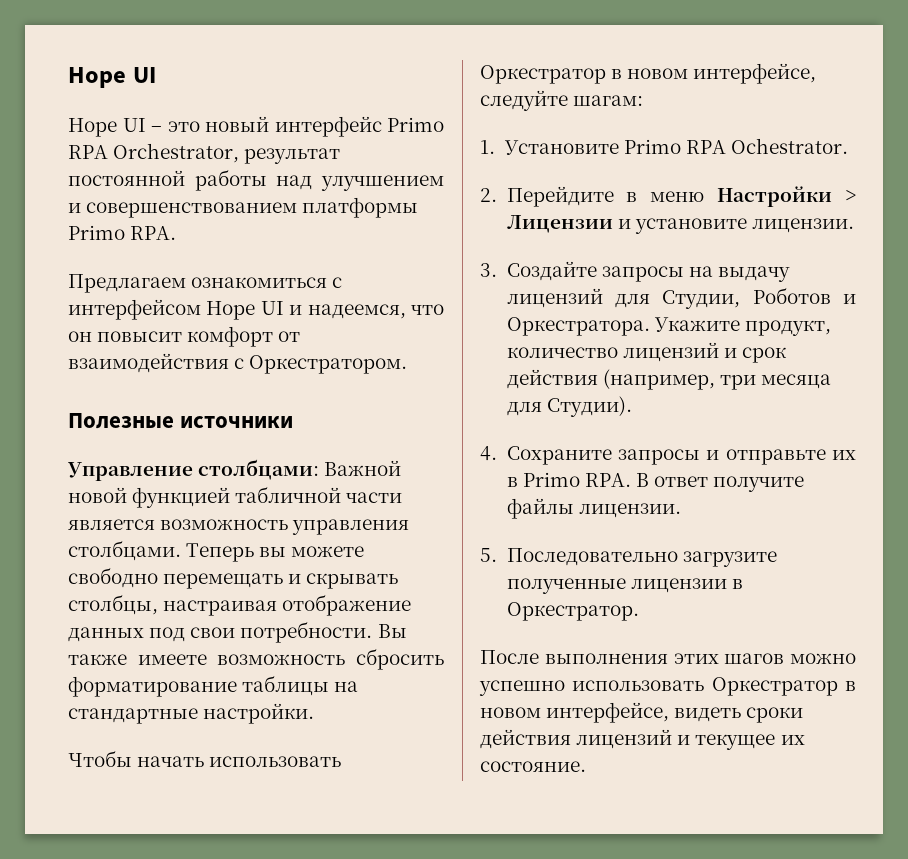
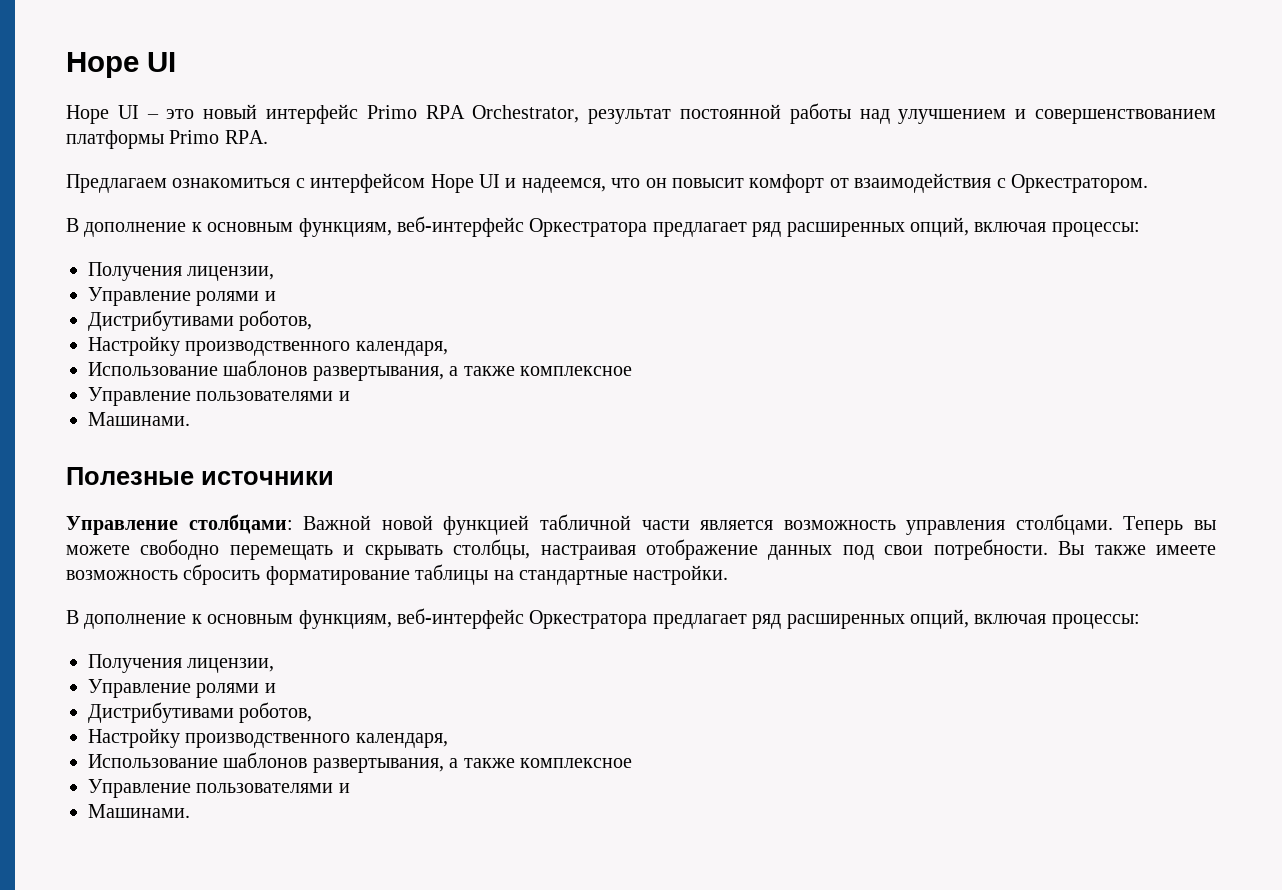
  Предлагаем ознакомиться с интерфейсом Hope UI и надеемся, что он повысит комфорт от взаимодействия с Оркестратором.
+ В дополнение к основным функциям, веб-интерфейс Оркестратора предлагает ряд расширенных опций, включая процессы:
+ Получения лицензии,
+ Управление ролями и
+ Дистрибутивами роботов,
+ Настройку производственного календаря,
+ Использование шаблонов развертывания, а также комплексное
+ Управление пользователями и
+ Машинами.
  Вы также имеете возможность сбросить форматирование таблицы на стандартные настройки.
- Чтобы начать использовать Оркестратор в новом интерфейсе, следуйте шагам:
- 1. Установите Primo RPA Ochestrator.
- 2. Перейдите в меню Настройки > Лицензии и установите лицензии.
- 3. Создайте запросы на выдачу лицензий для Студии, Роботов и Оркестратора. Укажите продукт, количество лицензий и срок действия (например, три месяца для Студии).
- 4. Сохраните запросы и отправьте их в Primo RPA. В ответ получите файлы лицензии.
- 5. Последовательно загрузите полученные лицензии в Оркестратор.
- После выполнения этих шагов можно успешно использовать Оркестратор в новом интерфейсе, видеть сроки действия лицензий и текущее их состояние.
+ В дополнение к основным функциям, веб-интерфейс Оркестратора предлагает ряд расширенных опций, включая процессы:
+ Получения лицензии,
+ Управление ролями и
+ Дистрибутивами роботов,
+ Настройку производственного календаря,
+ Использование шаблонов развертывания, а также комплексное
+ Управление пользователями и
+ Машинами.

